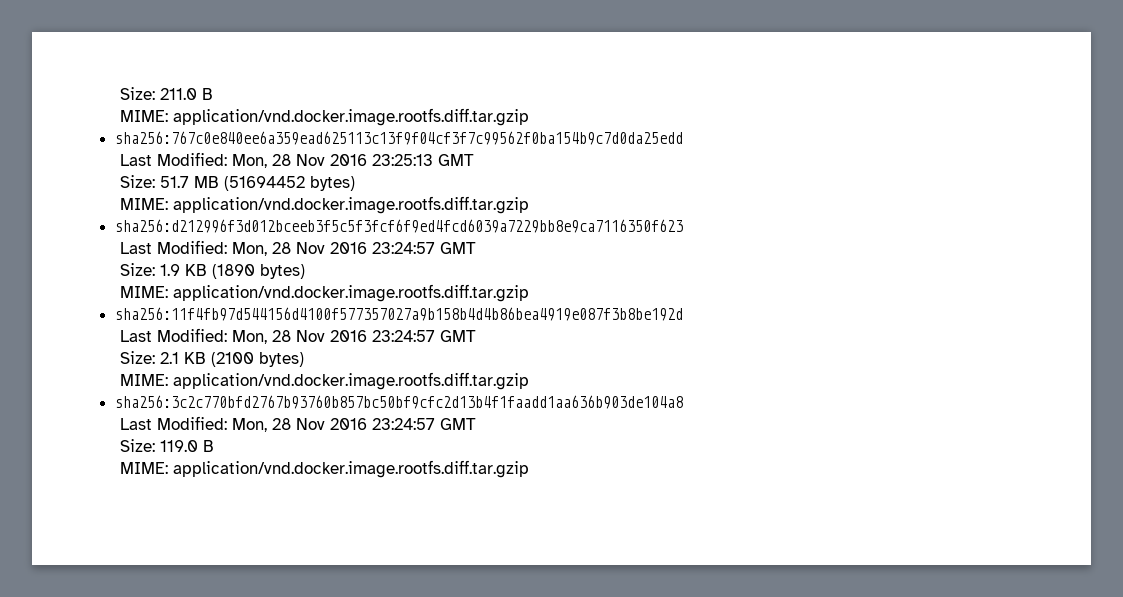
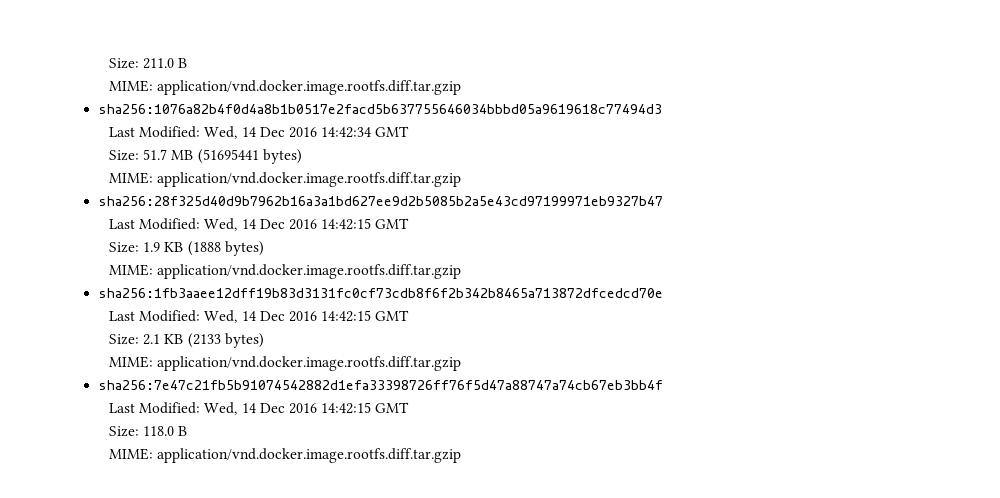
- sha256:767c0e840ee6a359ead625113c13f9f04cf3f7c99562f0ba154b9c7d0da25edd
- Last Modified: Mon, 28 Nov 2016 23:25:13 GMT
+ sha256:1076a82b4f0d4a8b1b0517e2facd5b637755646034bbbd05a9619618c77494d3
+ Last Modified: Wed, 14 Dec 2016 14:42:34 GMT
- Size: 51.7 MB (51694452 bytes)
+ Size: 51.7 MB (51695441 bytes)
  MIME: application/vnd.docker.image.rootfs.diff.tar.gzip
- sha256:d212996f3d012bceeb3f5c5f3fcf6f9ed4fcd6039a7229bb8e9ca7116350f623
- Last Modified: Mon, 28 Nov 2016 23:24:57 GMT
+ sha256:28f325d40d9b7962b16a3a1bd627ee9d2b5085b2a5e43cd97199971eb9327b47
+ Last Modified: Wed, 14 Dec 2016 14:42:15 GMT
- Size: 1.9 KB (1890 bytes)
+ Size: 1.9 KB (1888 bytes)
  MIME: application/vnd.docker.image.rootfs.diff.tar.gzip
- sha256:11f4fb97d544156d4100f577357027a9b158b4d4b86bea4919e087f3b8be192d
- Last Modified: Mon, 28 Nov 2016 23:24:57 GMT
+ sha256:1fb3aaee12dff19b83d3131fc0cf73cdb8f6f2b342b8465a713872dfcedcd70e
+ Last Modified: Wed, 14 Dec 2016 14:42:15 GMT
- Size: 2.1 KB (2100 bytes)
+ Size: 2.1 KB (2133 bytes)
  MIME: application/vnd.docker.image.rootfs.diff.tar.gzip
- sha256:3c2c770bfd2767b93760b857bc50bf9cfc2d13b4f1faadd1aa636b903de104a8
- Last Modified: Mon, 28 Nov 2016 23:24:57 GMT
- Size: 119.0 B
+ sha256:7e47c21fb5b91074542882d1efa33398726ff76f5d47a88747a74cb67eb3bb4f
+ Last Modified: Wed, 14 Dec 2016 14:42:15 GMT
+ Size: 118.0 B

